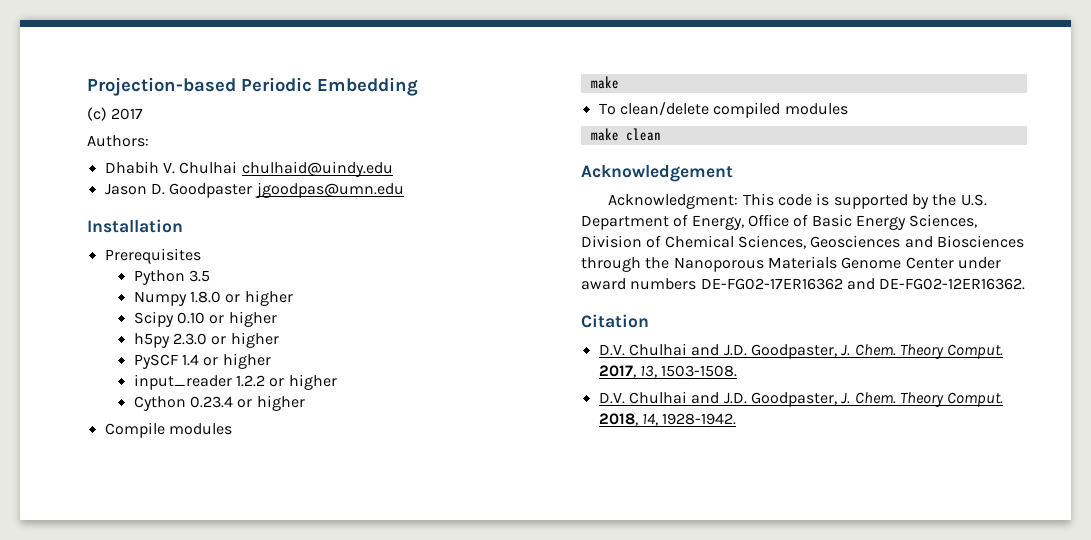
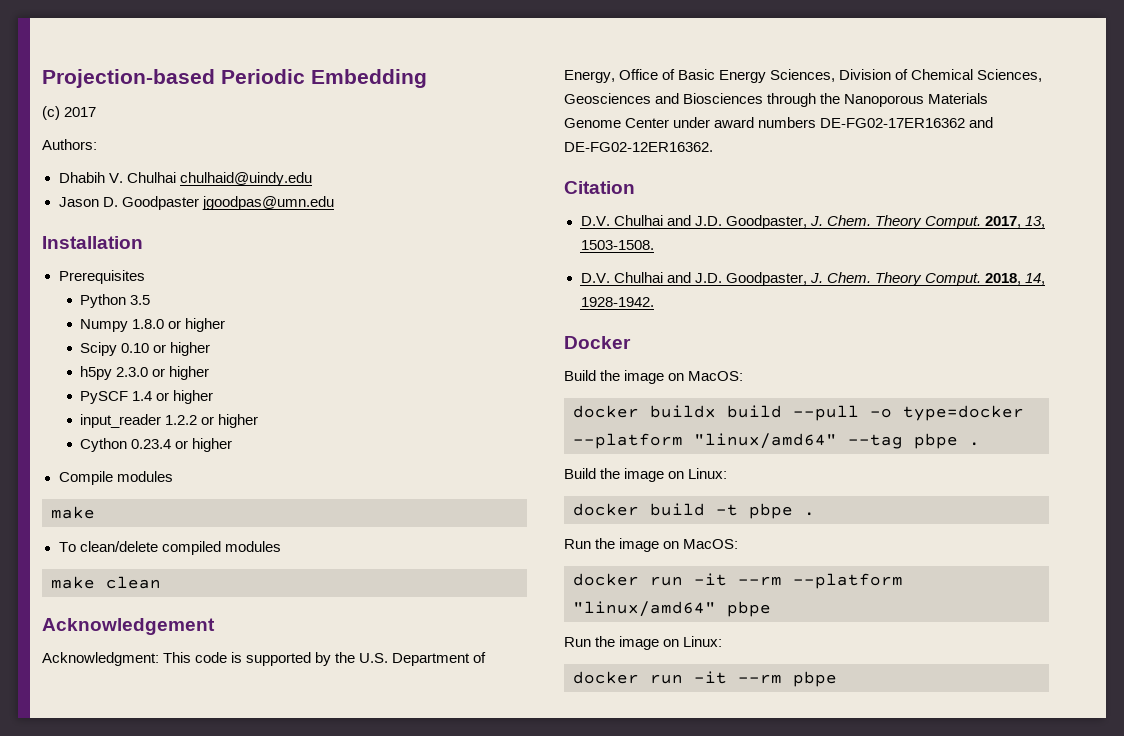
+ Docker
+ Build the image on MacOS:
+ docker buildx build --pull -o type=docker --platform "linux/amd64" --tag pbpe .
+ Build the image on Linux:
+ docker build -t pbpe .
+ Run the image on MacOS:
+ docker run -it --rm --platform "linux/amd64" pbpe
+ Run the image on Linux:
+ docker run -it --rm pbpe

